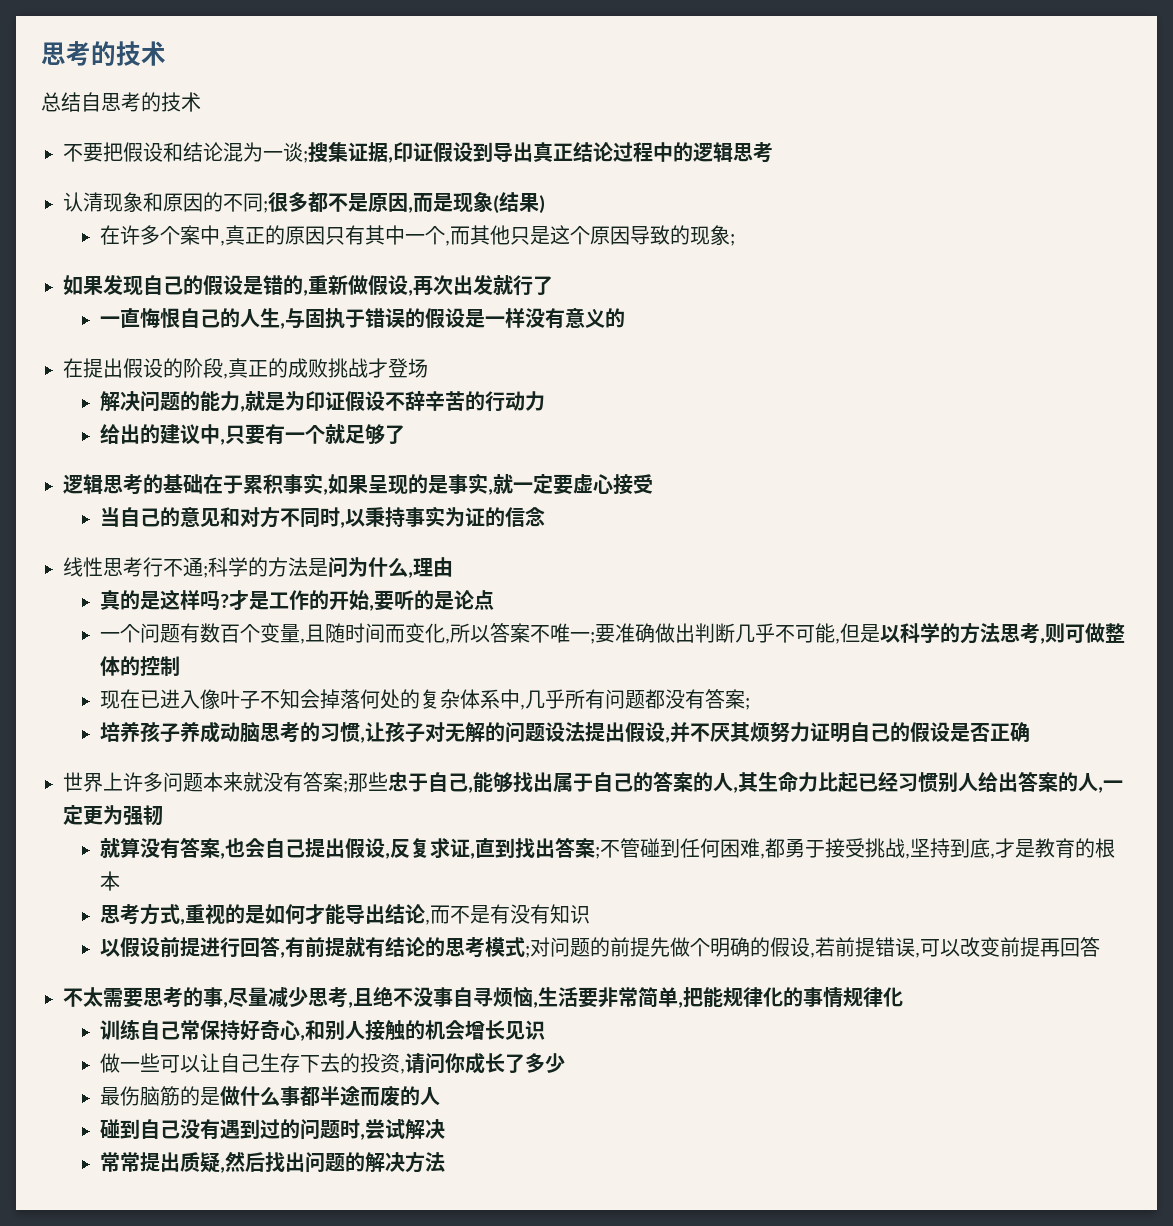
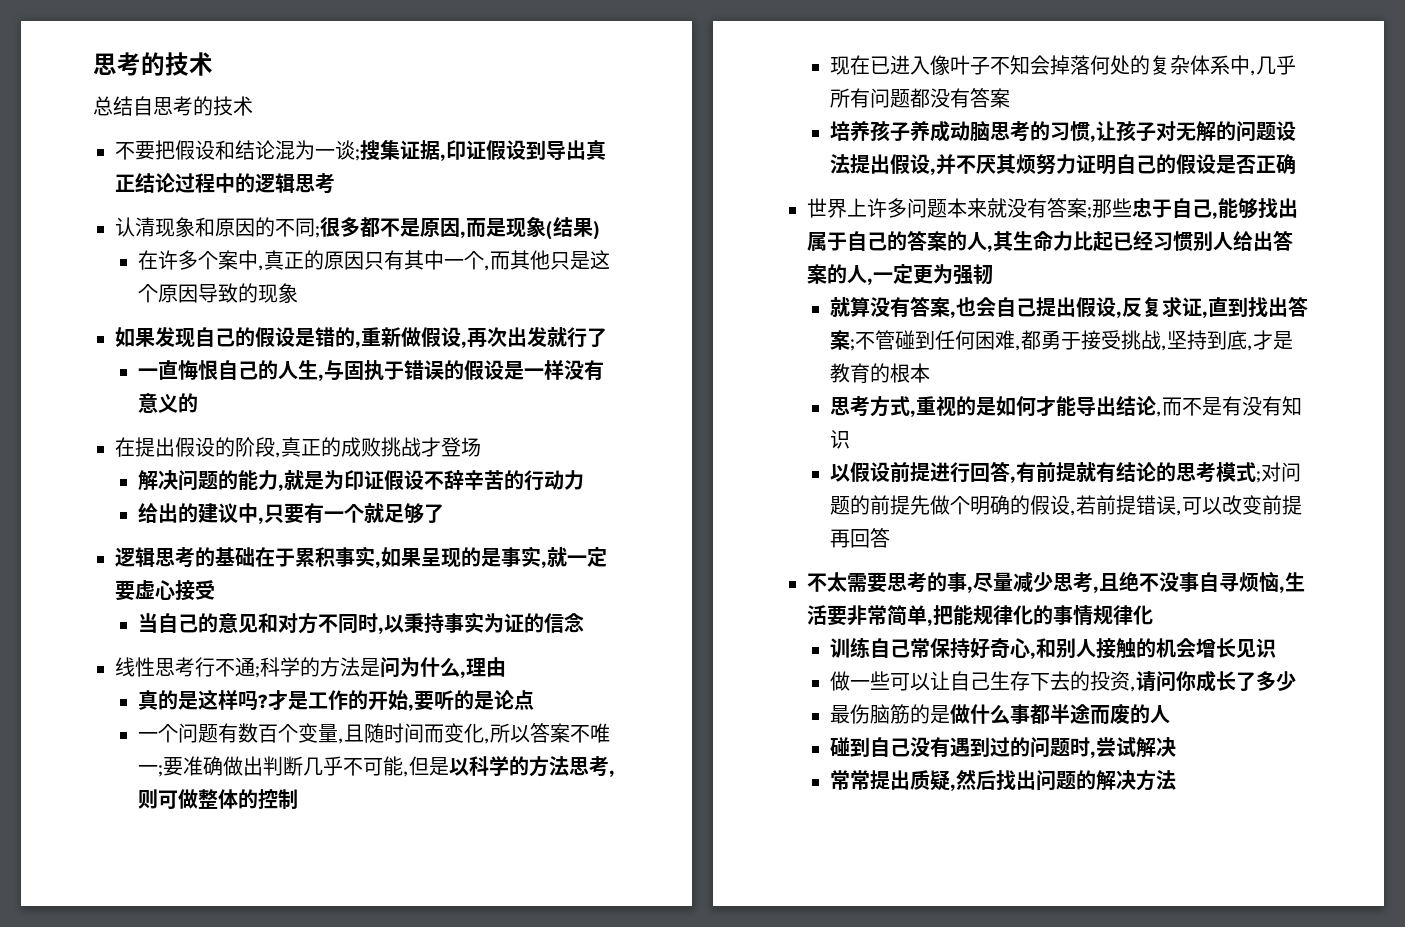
- 在许多个案中,真正的原因只有其中一个,而其他只是这个原因导致的现象;
+ 在许多个案中,真正的原因只有其中一个,而其他只是这个原因导致的现象
- 现在已进入像叶子不知会掉落何处的复杂体系中,几乎所有问题都没有答案;
+ 现在已进入像叶子不知会掉落何处的复杂体系中,几乎所有问题都没有答案

